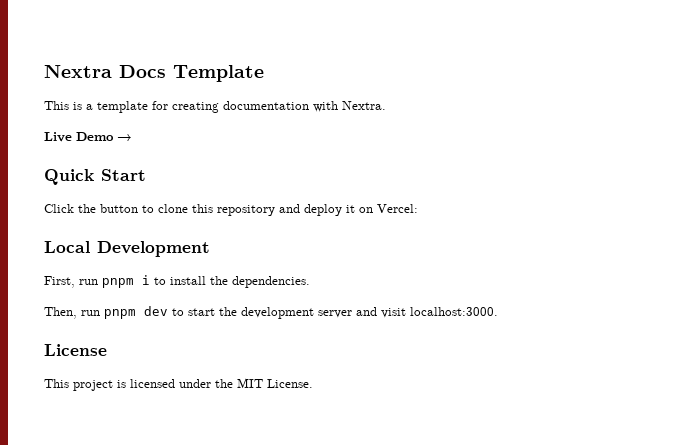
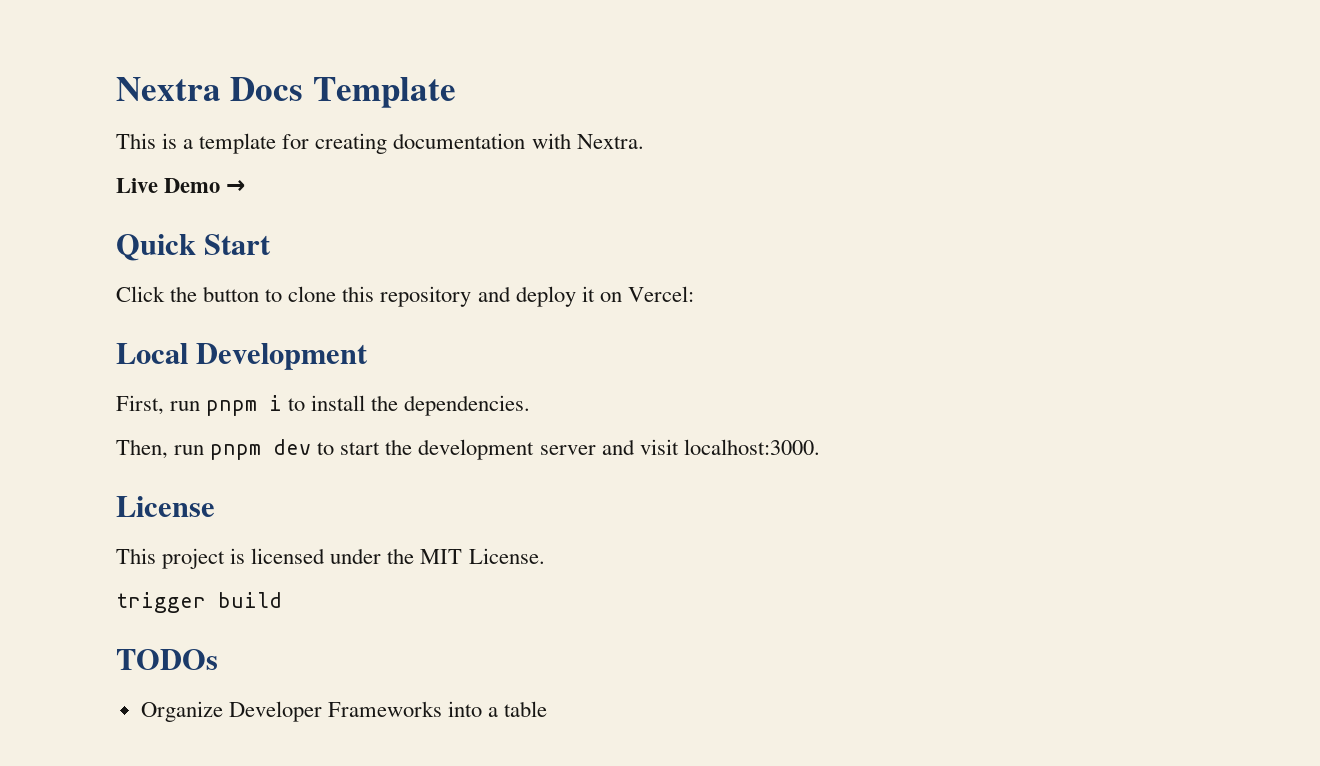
+ trigger build
+ TODOs
+ Organize Developer Frameworks into a table

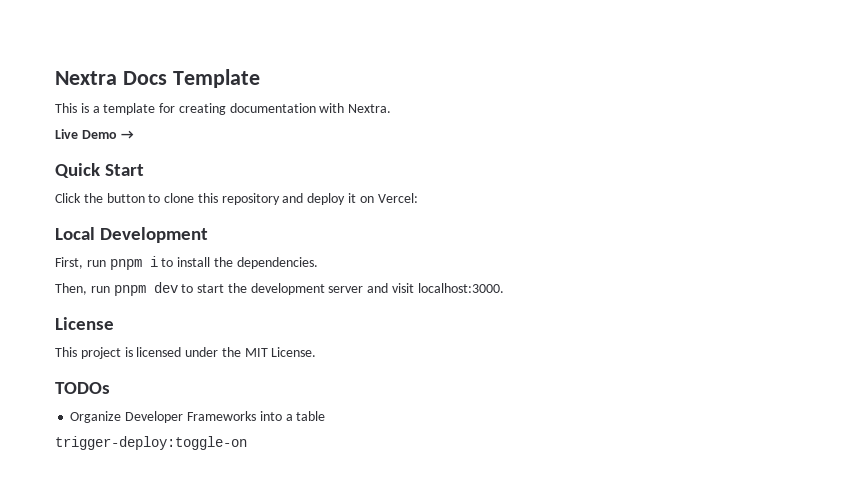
- trigger build
+ trigger-deploy:toggle-on

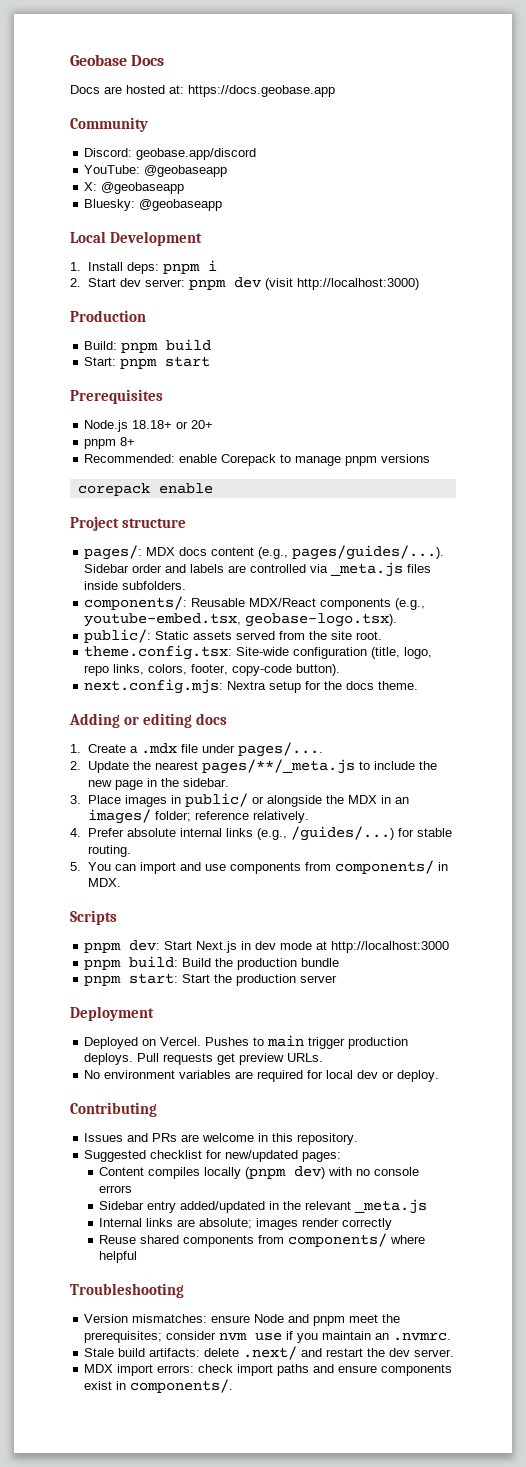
- Nextra Docs Template
- This is a template for creating documentation with Nextra.
- Live Demo →
- Quick Start
- Click the button to clone this repository and deploy it on Vercel:
+ Geobase Docs
+ Docs are hosted at: https://docs.geobase.app
+ Community
+ Discord: geobase.app/discord
+ YouTube: @geobaseapp
+ X: @geobaseapp
+ Bluesky: @geobaseapp
- First, run pnpm i to install the dependencies.
- Then, run pnpm dev to start the development server and visit localhost:3000.
- License
- This project is licensed under the MIT License.
- TODOs
- Organize Developer Frameworks into a table
- trigger-deploy:toggle-on
+ 1. Install deps: pnpm i
+ 2. Start dev server: pnpm dev (visit http://localhost:3000)
+ Production
+ Build: pnpm build
+ Start: pnpm start
+ Prerequisites
+ Node.js 18.18+ or 20+
+ pnpm 8+
+ Recommended: enable Corepack to manage pnpm versions
+ corepack enable
+ Project structure
+ pages/: MDX docs content (e.g., pages/guides/...). Sidebar order and labels are controlled via _meta.js files inside subfolders.
+ components/: Reusable MDX/React components (e.g., youtube-embed.tsx, geobase-logo.tsx).
+ public/: Static assets served from the site root.
+ theme.config.tsx: Site-wide configuration (title, logo, repo links, colors, footer, copy-code button).
+ next.config.mjs: Nextra setup for the docs theme.
+ Adding or editing docs
+ 1. Create a .mdx file under pages/....
+ 2. Update the nearest pages/**/_meta.js to include the new page in the sidebar.
+ 3. Place images in public/ or alongside the MDX in an images/ folder; reference relatively.
+ 4. Prefer absolute internal links (e.g., /guides/...) for stable routing.
+ 5. You can import and use components from components/ in MDX.
+ Scripts
+ pnpm dev: Start Next.js in dev mode at http://localhost:3000
+ pnpm build: Build the production bundle
+ pnpm start: Start the production server
+ Deployment
+ Deployed on Vercel. Pushes to main trigger production deploys. Pull requests get preview URLs.
+ No environment variables are required for local dev or deploy.
+ Contributing
+ Issues and PRs are welcome in this repository.
+ Suggested checklist for new/updated pages:
+ Content compiles locally (pnpm dev) with no console errors
+ Sidebar entry added/updated in the relevant _meta.js
+ Internal links are absolute; images render correctly
+ Reuse shared components from components/ where helpful
+ Troubleshooting
+ Version mismatches: ensure Node and pnpm meet the prerequisites; consider nvm use if you maintain an .nvmrc.
+ Stale build artifacts: delete .next/ and restart the dev server.
+ MDX import errors: check import paths and ensure components exist in components/.

